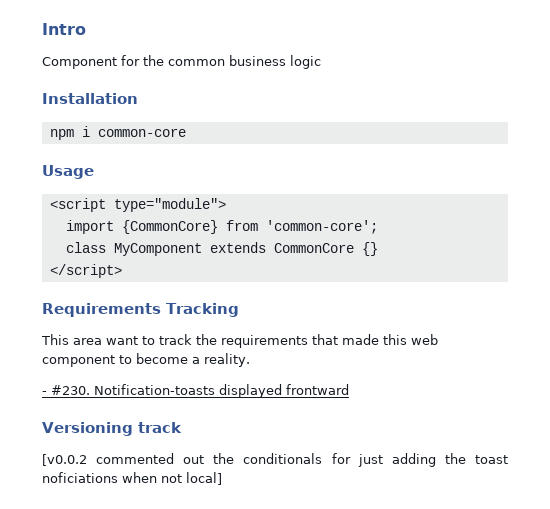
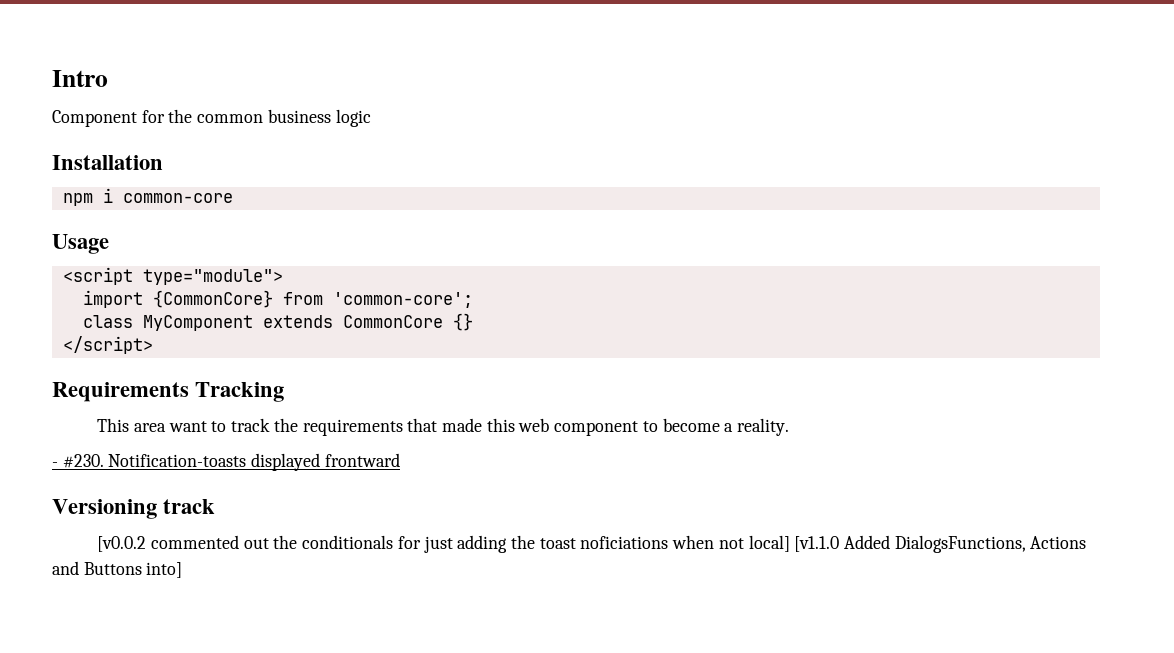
- [v0.0.2 commented out the conditionals for just adding the toast noficiations when not local]
+ [v0.0.2 commented out the conditionals for just adding the toast noficiations when not local] [v1.1.0 Added DialogsFunctions, Actions and Buttons into]

